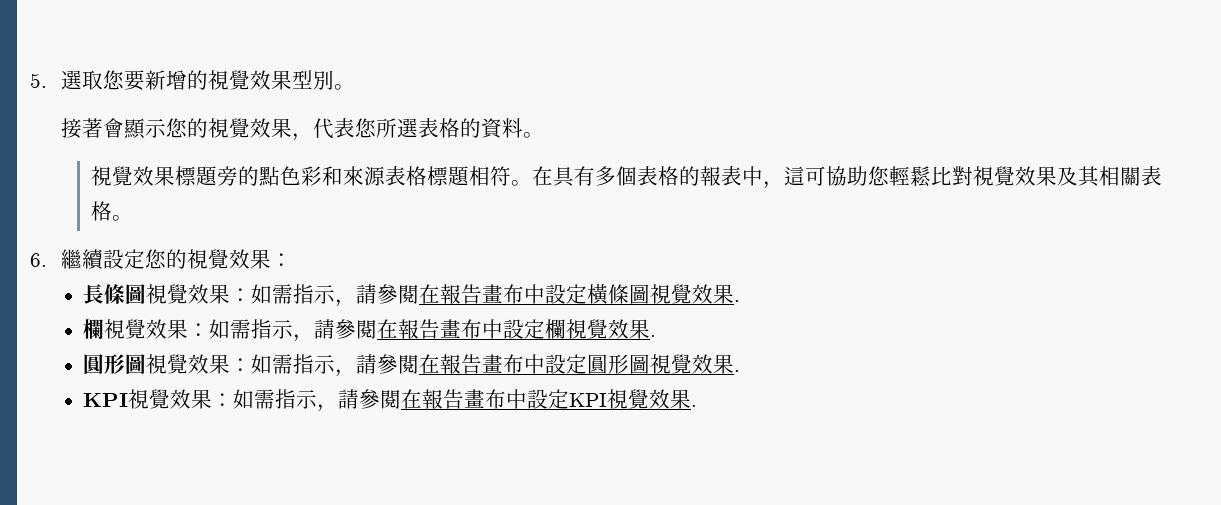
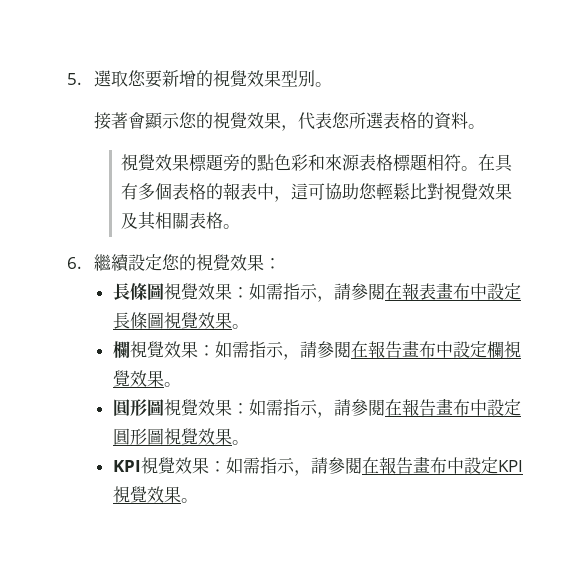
- 長條圖視覺效果：如需指示，請參閱在報告畫布中設定橫條圖視覺效果.
+ 長條圖視覺效果：如需指示，請參閱在報表畫布中設定長條圖視覺效果。
- 欄視覺效果：如需指示，請參閱在報告畫布中設定欄視覺效果.
+ 欄視覺效果：如需指示，請參閱在報告畫布中設定欄視覺效果。
- 圓形圖視覺效果：如需指示，請參閱在報告畫布中設定圓形圖視覺效果.
+ 圓形圖視覺效果：如需指示，請參閱在報告畫布中設定圓形圖視覺效果。
- KPI視覺效果：如需指示，請參閱在報告畫布中設定KPI視覺效果.
+ KPI視覺效果：如需指示，請參閱在報告畫布中設定KPI視覺效果。

